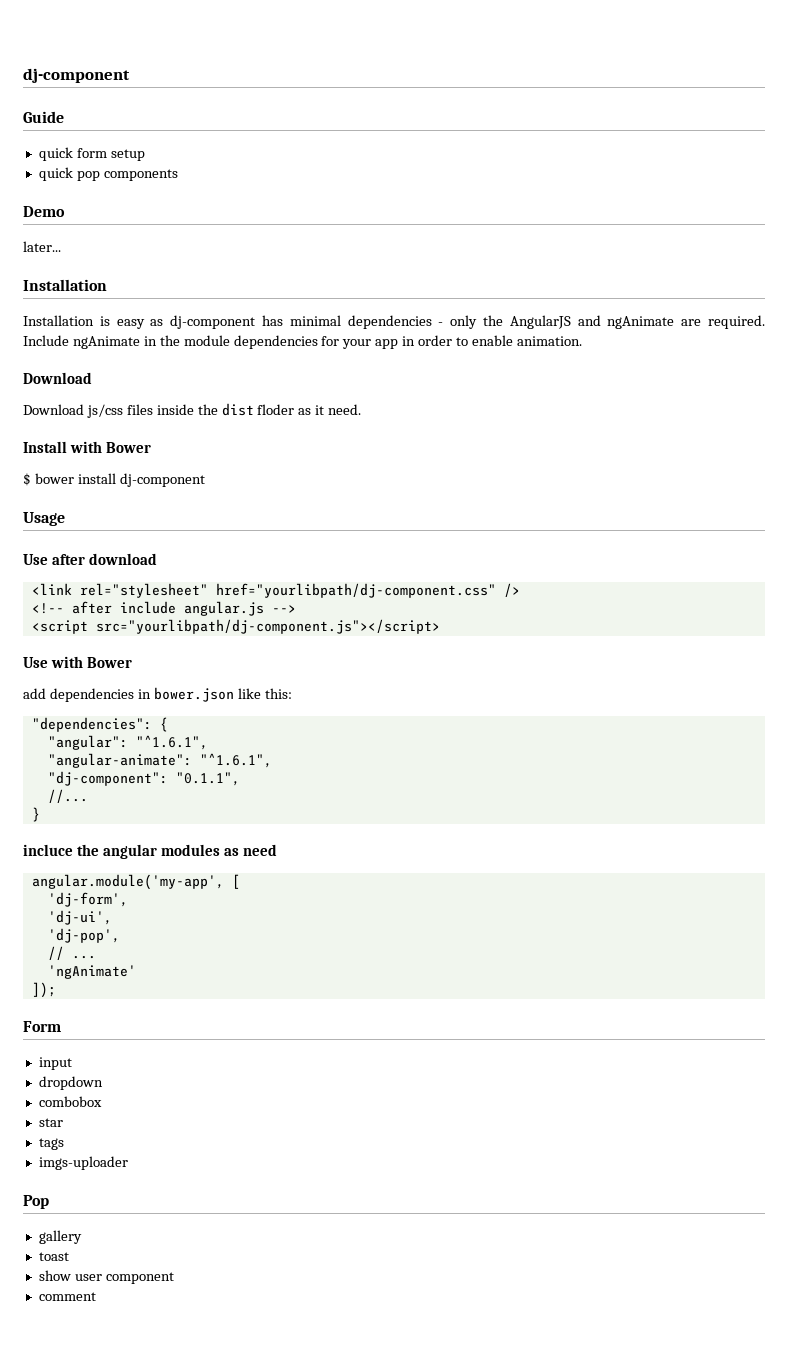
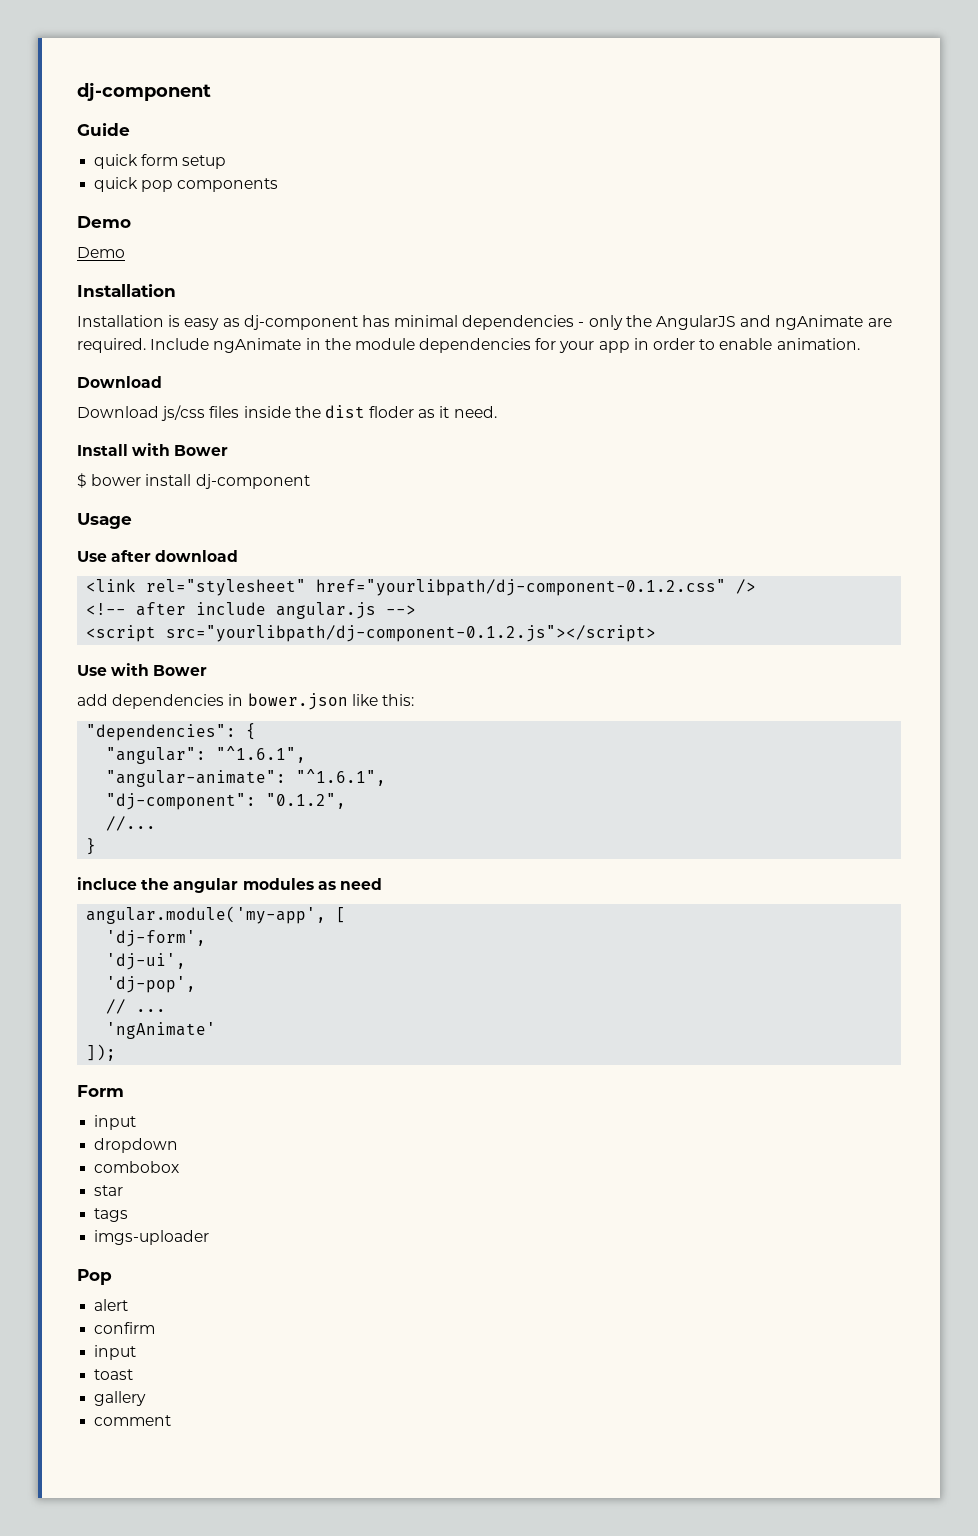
  quick pop components
  Demo
- later...
+ Demo
- <link rel="stylesheet" href="yourlibpath/dj-component.css" />
+ <link rel="stylesheet" href="yourlibpath/dj-component-0.1.2.css" />
- <script src="yourlibpath/dj-component.js"></script>
+ <script src="yourlibpath/dj-component-0.1.2.js"></script>
- "dj-component": "0.1.1",
+ "dj-component": "0.1.2",
+ alert
+ confirm
+ input
+ toast
  gallery
- toast
- show user component

